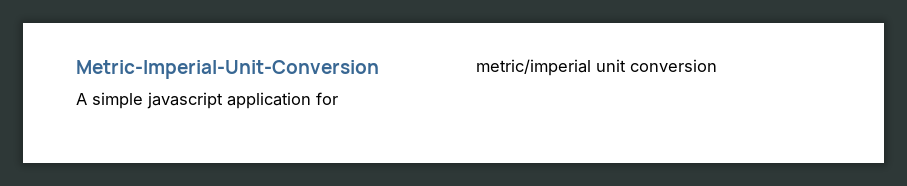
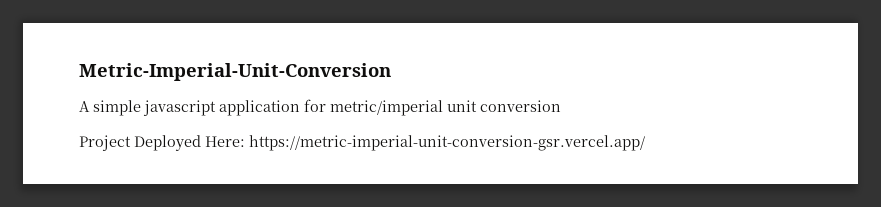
+ Project Deployed Here: https://metric-imperial-unit-conversion-gsr.vercel.app/

